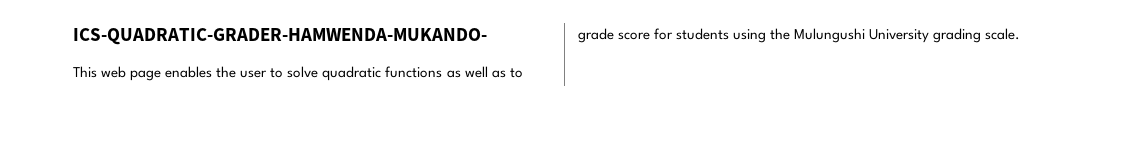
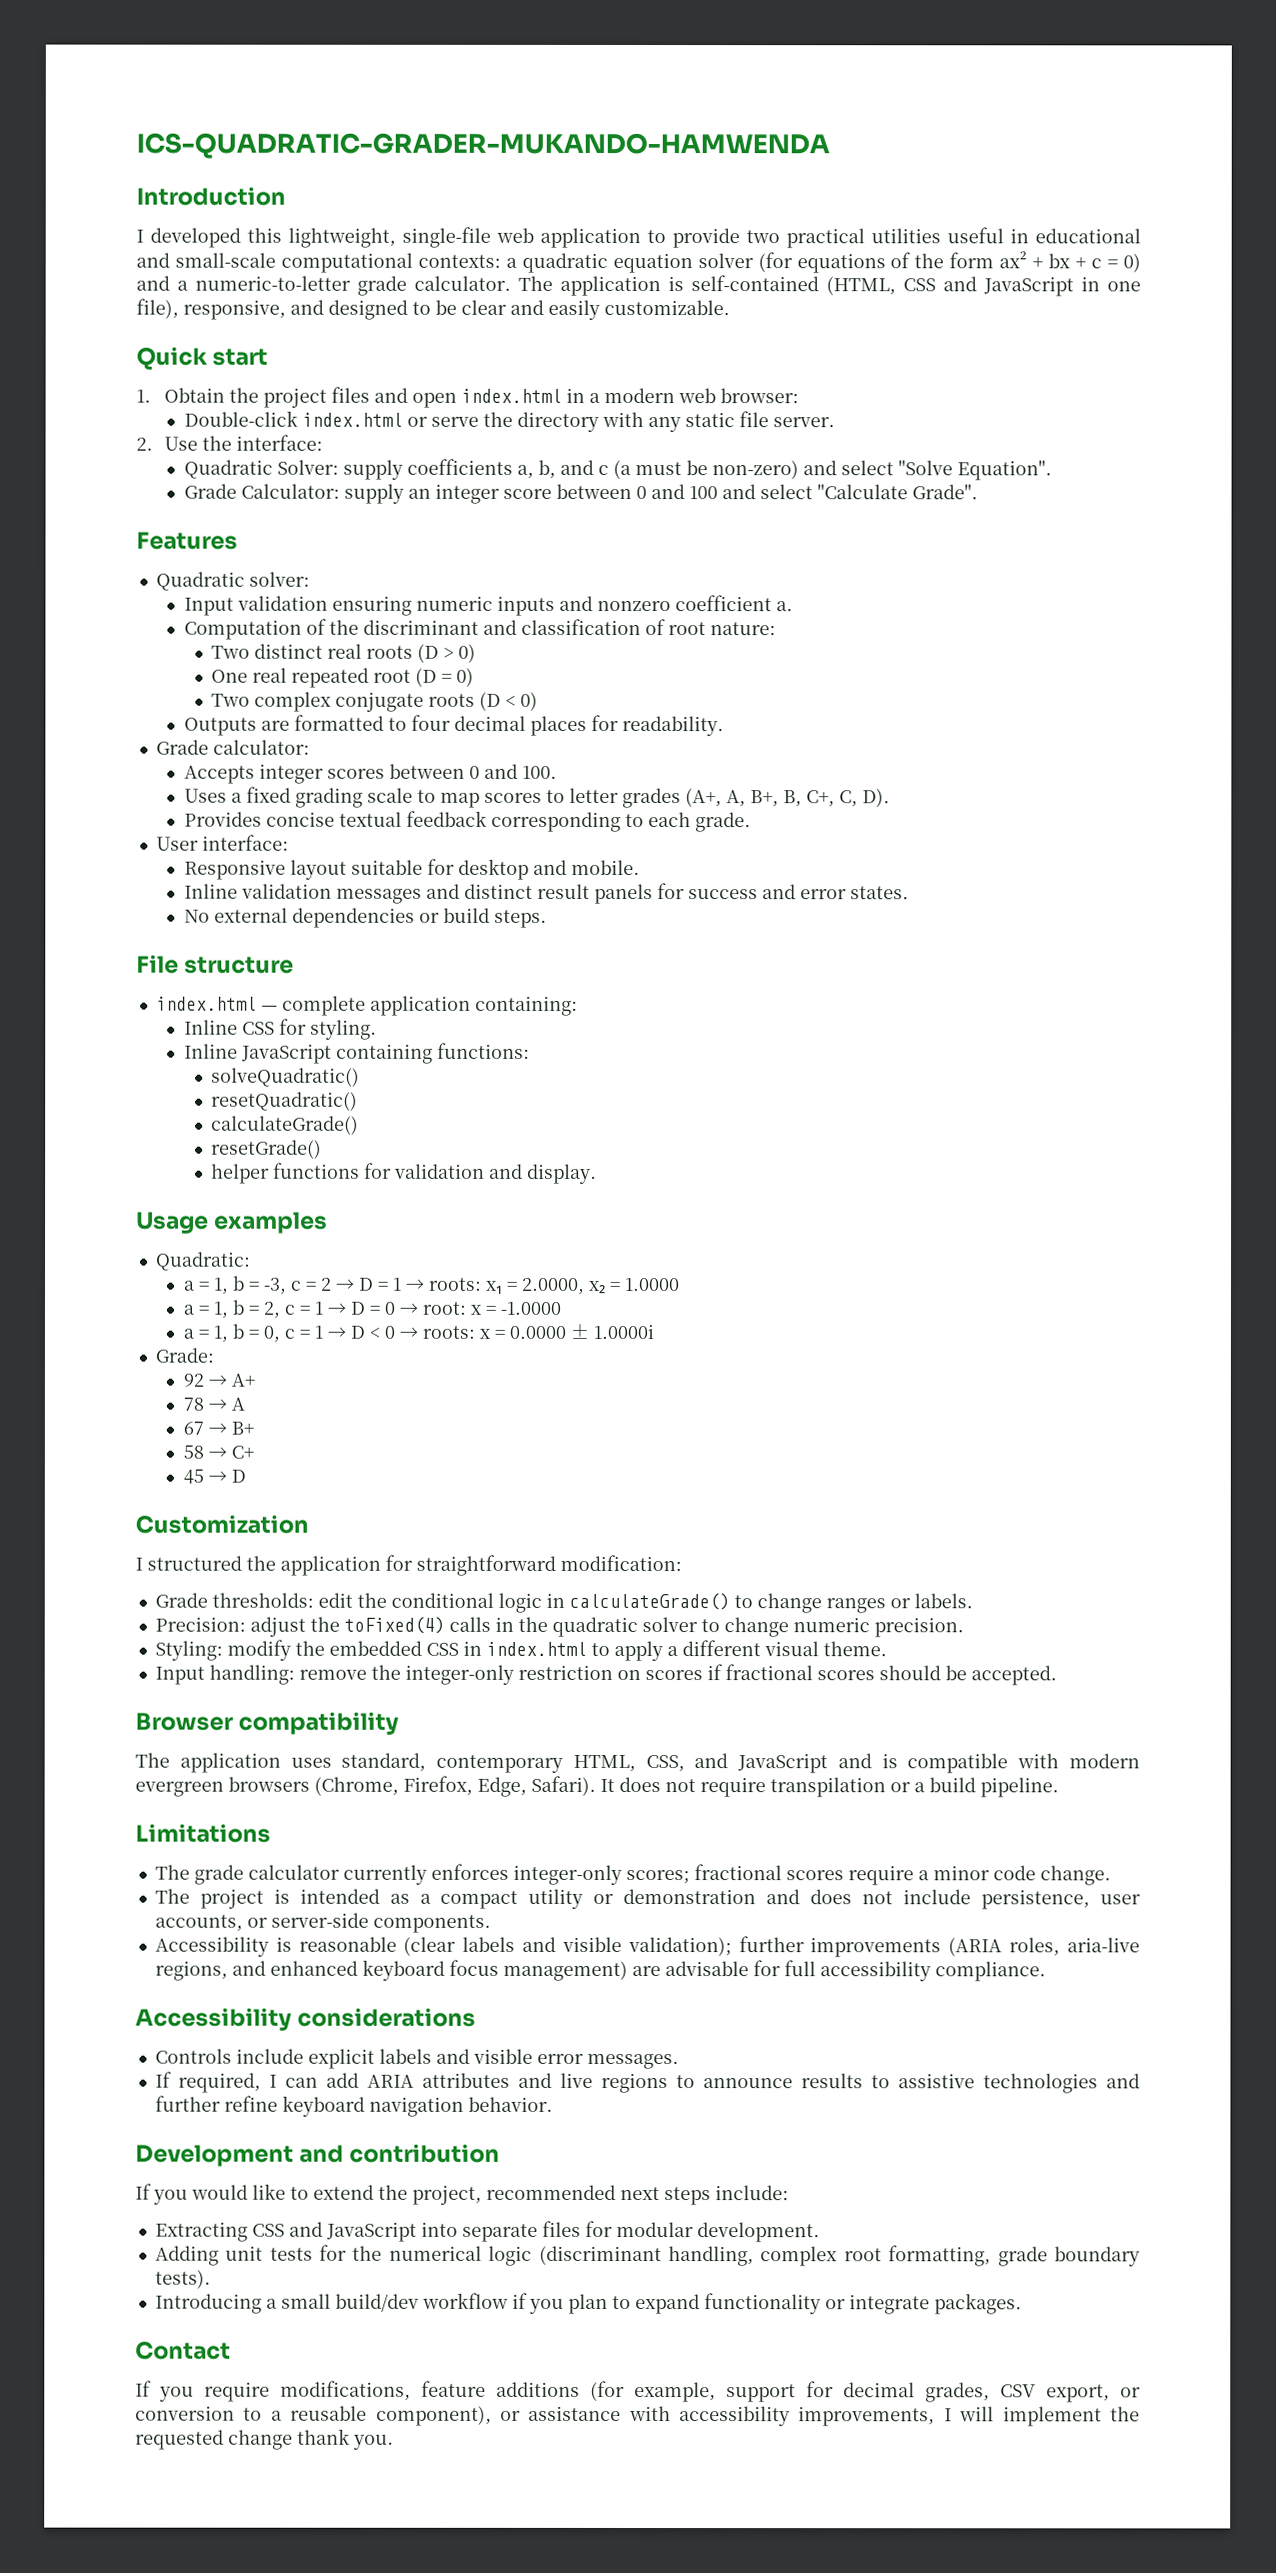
- ICS-QUADRATIC-GRADER-HAMWENDA-MUKANDO-
- This web page enables the user to solve quadratic functions as well as to grade score for students using the Mulungushi University grading scale.
+ ICS-QUADRATIC-GRADER-MUKANDO-HAMWENDA
+ Introduction
+ I developed this lightweight, single-file web application to provide two practical utilities useful in educational and small-scale computational contexts: a quadratic equation solver (for equations of the form ax² + bx + c = 0) and a numeric-to-letter grade calculator. The application is self-contained (HTML, CSS and JavaScript in one file), responsive, and designed to be clear and easily customizable.
+ Quick start
+ 1. Obtain the project files and open index.html in a modern web browser:
+ Double-click index.html or serve the directory with any static file server.
+ 2. Use the interface:
+ Quadratic Solver: supply coefficients a, b, and c (a must be non-zero) and select "Solve Equation".
+ Grade Calculator: supply an integer score between 0 and 100 and select "Calculate Grade".
+ Features
+ Quadratic solver:
+ Input validation ensuring numeric inputs and nonzero coefficient a.
+ Computation of the discriminant and classification of root nature:
+ Two distinct real roots (D > 0)
+ One real repeated root (D = 0)
+ Two complex conjugate roots (D < 0)
+ Outputs are formatted to four decimal places for readability.
+ Grade calculator:
+ Accepts integer scores between 0 and 100.
+ Uses a fixed grading scale to map scores to letter grades (A+, A, B+, B, C+, C, D).
+ Provides concise textual feedback corresponding to each grade.
+ User interface:
+ Responsive layout suitable for desktop and mobile.
+ Inline validation messages and distinct result panels for success and error states.
+ No external dependencies or build steps.
+ File structure
+ index.html — complete application containing:
+ Inline CSS for styling.
+ Inline JavaScript containing functions:
+ solveQuadratic()
+ resetQuadratic()
+ calculateGrade()
+ resetGrade()
+ helper functions for validation and display.
+ Usage examples
+ Quadratic:
+ a = 1, b = -3, c = 2 → D = 1 → roots: x₁ = 2.0000, x₂ = 1.0000
+ a = 1, b = 2, c = 1 → D = 0 → root: x = -1.0000
+ a = 1, b = 0, c = 1 → D < 0 → roots: x = 0.0000 ± 1.0000i
+ Grade:
+ 92 → A+
+ 78 → A
+ 67 → B+
+ 58 → C+
+ 45 → D
+ Customization
+ I structured the application for straightforward modification:
+ Grade thresholds: edit the conditional logic in calculateGrade() to change ranges or labels.
+ Precision: adjust the toFixed(4) calls in the quadratic solver to change numeric precision.
+ Styling: modify the embedded CSS in index.html to apply a different visual theme.
+ Input handling: remove the integer-only restriction on scores if fractional scores should be accepted.
+ Browser compatibility
+ The application uses standard, contemporary HTML, CSS, and JavaScript and is compatible with modern evergreen browsers (Chrome, Firefox, Edge, Safari). It does not require transpilation or a build pipeline.
+ Limitations
+ The grade calculator currently enforces integer-only scores; fractional scores require a minor code change.
+ The project is intended as a compact utility or demonstration and does not include persistence, user accounts, or server-side components.
+ Accessibility is reasonable (clear labels and visible validation); further improvements (ARIA roles, aria-live regions, and enhanced keyboard focus management) are advisable for full accessibility compliance.
+ Accessibility considerations
+ Controls include explicit labels and visible error messages.
+ If required, I can add ARIA attributes and live regions to announce results to assistive technologies and further refine keyboard navigation behavior.
+ Development and contribution
+ If you would like to extend the project, recommended next steps include:
+ Extracting CSS and JavaScript into separate files for modular development.
+ Adding unit tests for the numerical logic (discriminant handling, complex root formatting, grade boundary tests).
+ Introducing a small build/dev workflow if you plan to expand functionality or integrate packages.
+ Contact
+ If you require modifications, feature additions (for example, support for decimal grades, CSV export, or conversion to a reusable component), or assistance with accessibility improvements, I will implement the requested change thank you.

